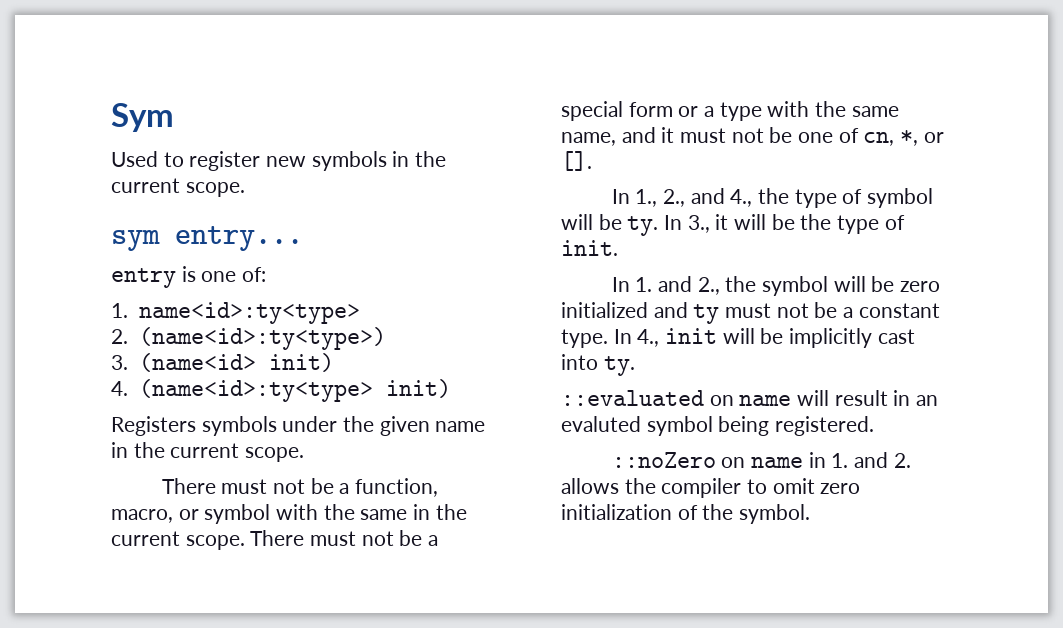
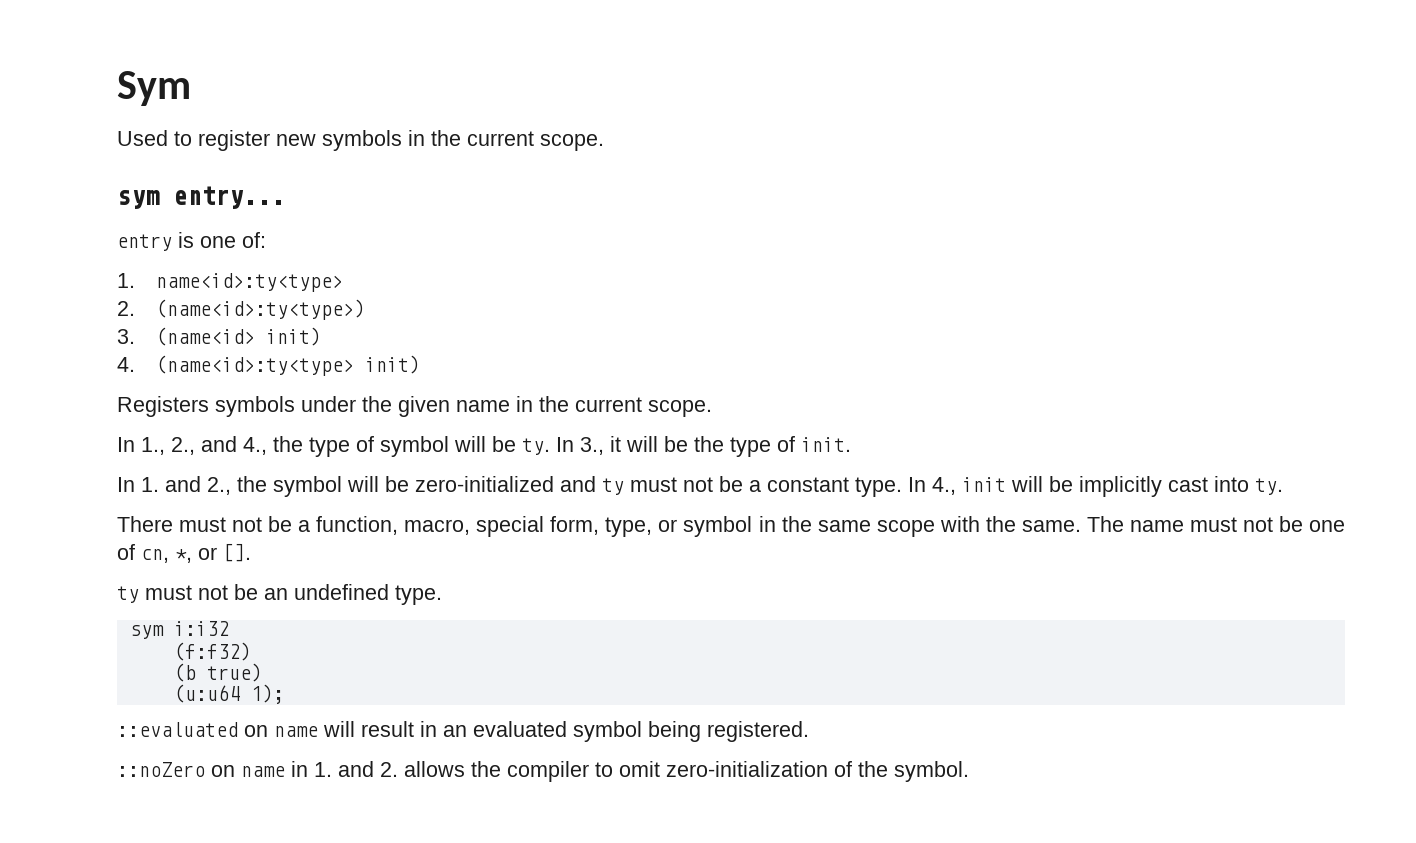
- There must not be a function, macro, or symbol with the same in the current scope. There must not be a special form or a type with the same name, and it must not be one of cn, *, or [].
- In 1. and 2., the symbol will be zero initialized and ty must not be a constant type.
+ In 1. and 2., the symbol will be zero-initialized and ty must not be a constant type.
+ There must not be a function, macro, special form, type, or symbol in the same scope with the same. The name must not be one of cn, *, or [].
+ ty must not be an undefined type.
+ sym i:i32
+ (f:f32)
+ (b true)
+ (u:u64 1);
- ::evaluated on name will result in an evaluted symbol being registered.
+ ::evaluated on name will result in an evaluated symbol being registered.
- ::noZero on name in 1. and 2. allows the compiler to omit zero initialization of the symbol.
+ ::noZero on name in 1. and 2. allows the compiler to omit zero-initialization of the symbol.

